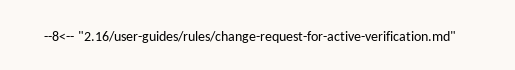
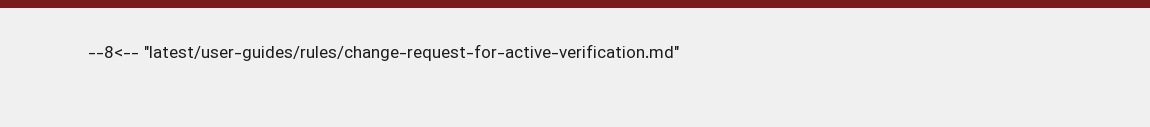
- --8<-- "2.16/user-guides/rules/change-request-for-active-verification.md"
+ --8<-- "latest/user-guides/rules/change-request-for-active-verification.md"

